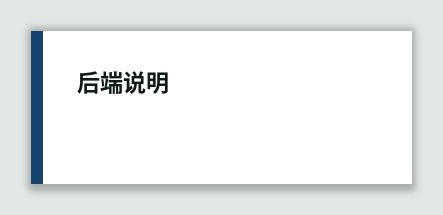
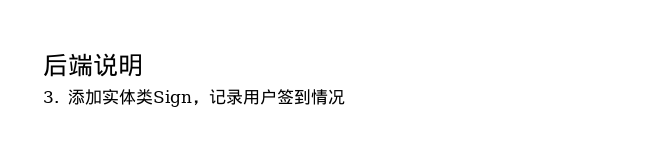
+ 3.添加实体类Sign，记录用户签到情况

